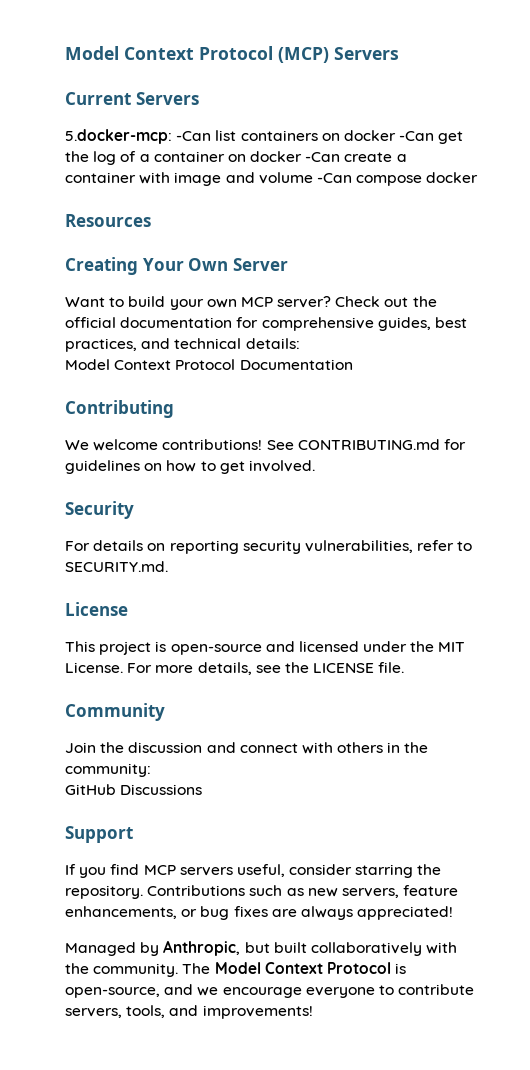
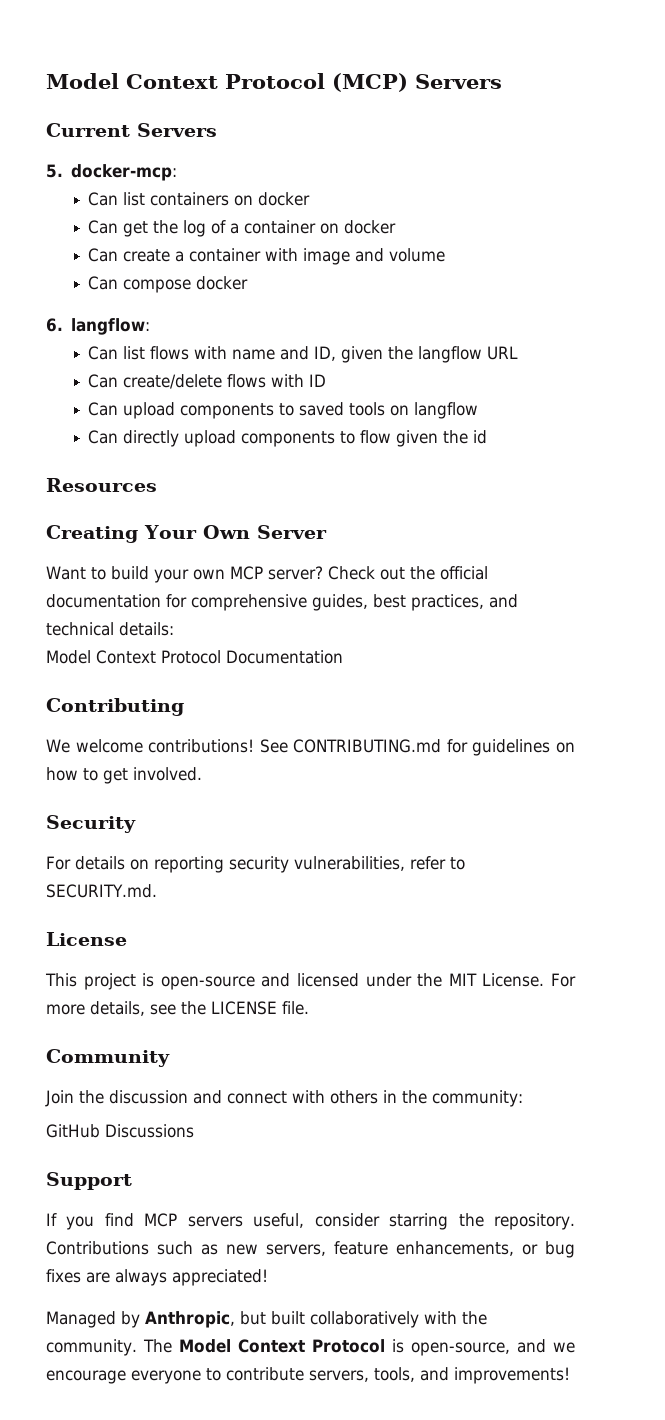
- 5.docker-mcp: -Can list containers on docker -Can get the log of a container on docker -Can create a container with image and volume -Can compose docker
+ 5. docker-mcp:
+ Can list containers on docker
+ Can get the log of a container on docker
+ Can create a container with image and volume
+ Can compose docker
+ 6. langflow:
+ Can list flows with name and ID, given the langflow URL
+ Can create/delete flows with ID
+ Can upload components to saved tools on langflow
+ Can directly upload components to flow given the id

